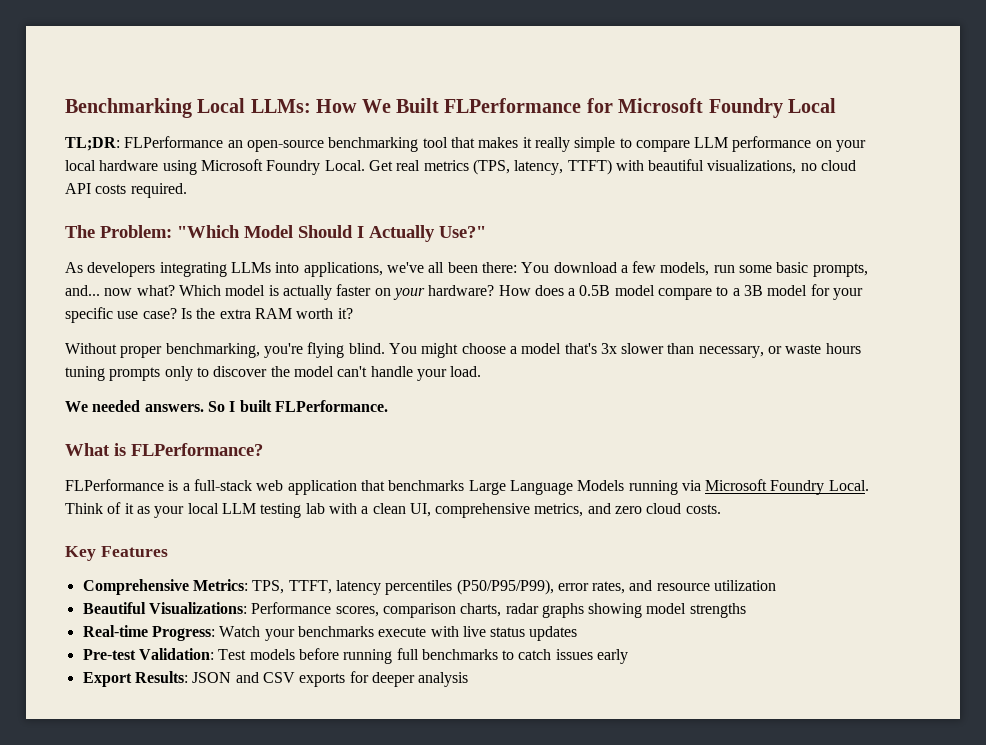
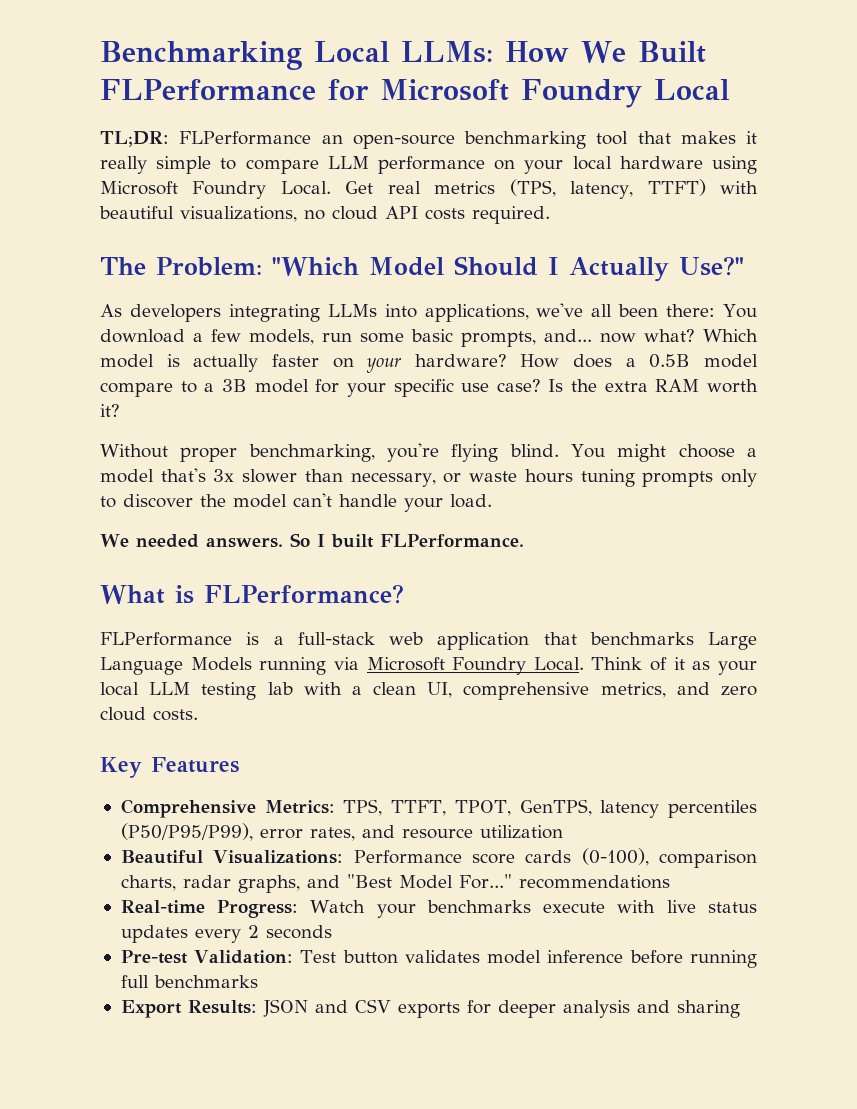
- Comprehensive Metrics: TPS, TTFT, latency percentiles (P50/P95/P99), error rates, and resource utilization
+ Comprehensive Metrics: TPS, TTFT, TPOT, GenTPS, latency percentiles (P50/P95/P99), error rates, and resource utilization
- Beautiful Visualizations: Performance scores, comparison charts, radar graphs showing model strengths
+ Beautiful Visualizations: Performance score cards (0-100), comparison charts, radar graphs, and "Best Model For..." recommendations
- Real-time Progress: Watch your benchmarks execute with live status updates
+ Real-time Progress: Watch your benchmarks execute with live status updates every 2 seconds
- Pre-test Validation: Test models before running full benchmarks to catch issues early
+ Pre-test Validation: Test button validates model inference before running full benchmarks
- Export Results: JSON and CSV exports for deeper analysis
+ Export Results: JSON and CSV exports for deeper analysis and sharing

